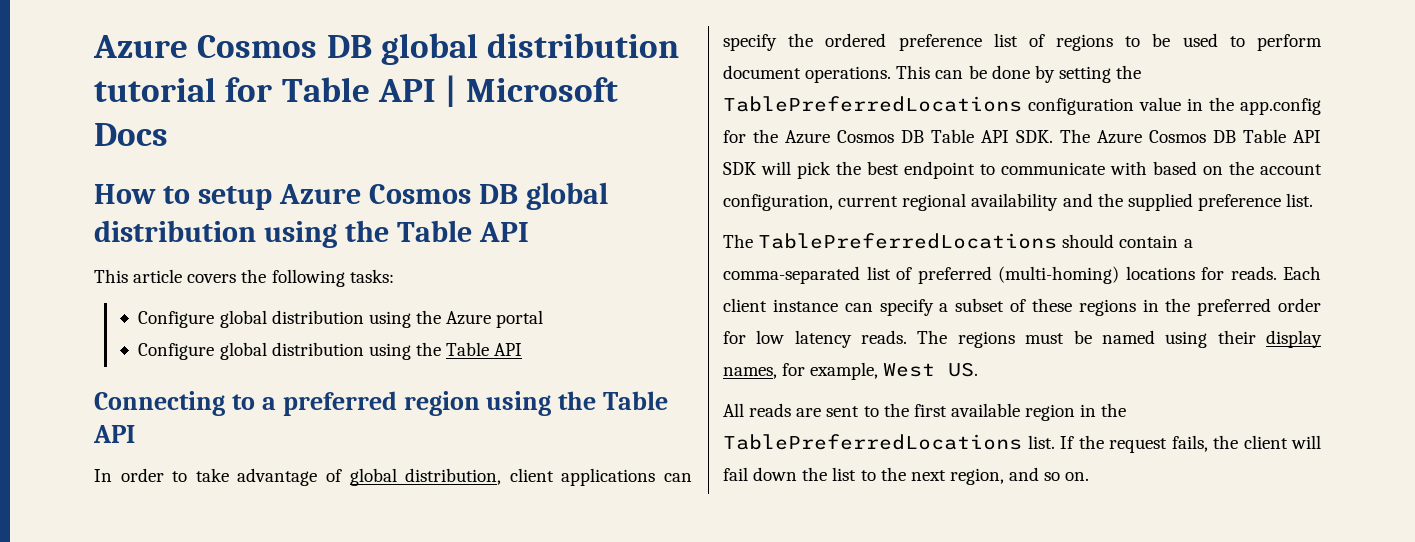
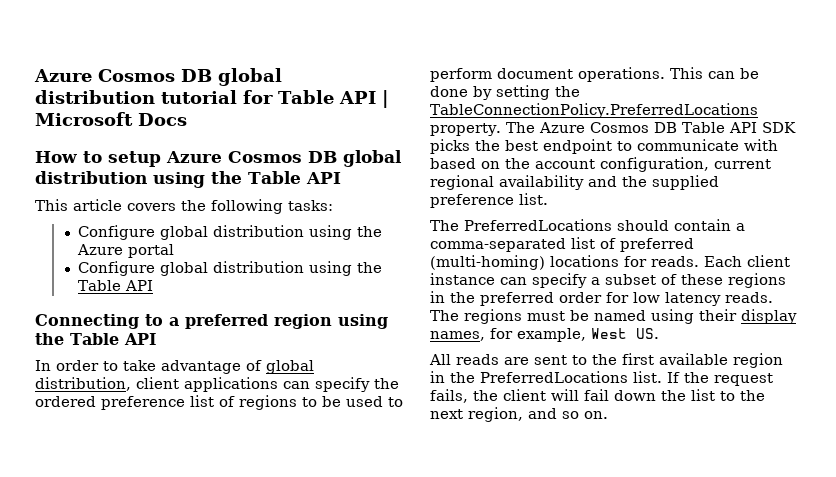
- This can be done by setting the TablePreferredLocations configuration value in the app.config for the Azure Cosmos DB Table API SDK. The Azure Cosmos DB Table API SDK will pick the best endpoint to communicate with based on the account configuration, current regional availability and the supplied preference list.
+ This can be done by setting the TableConnectionPolicy.PreferredLocations property. The Azure Cosmos DB Table API SDK picks the best endpoint to communicate with based on the account configuration, current regional availability and the supplied preference list.
- The TablePreferredLocations should contain a comma-separated list of preferred (multi-homing) locations for reads.
+ The PreferredLocations should contain a comma-separated list of preferred (multi-homing) locations for reads.
- All reads are sent to the first available region in the TablePreferredLocations list.
+ All reads are sent to the first available region in the PreferredLocations list.

